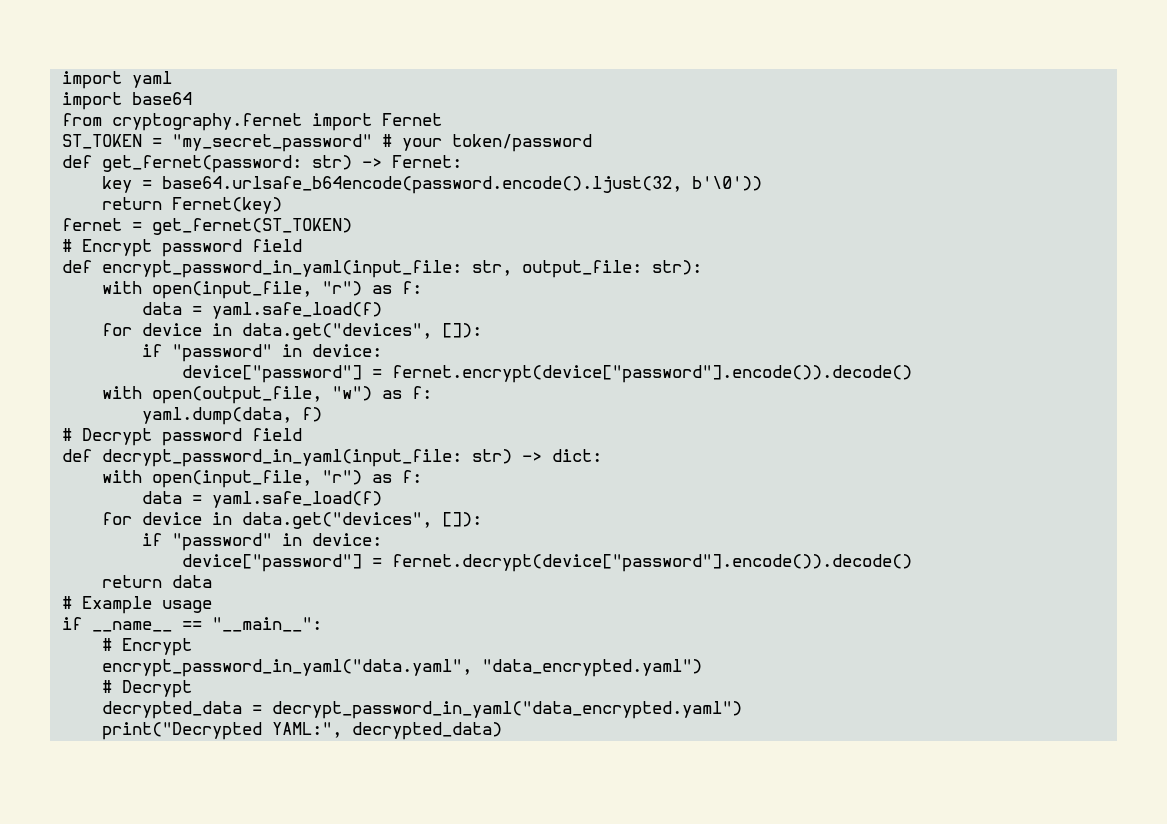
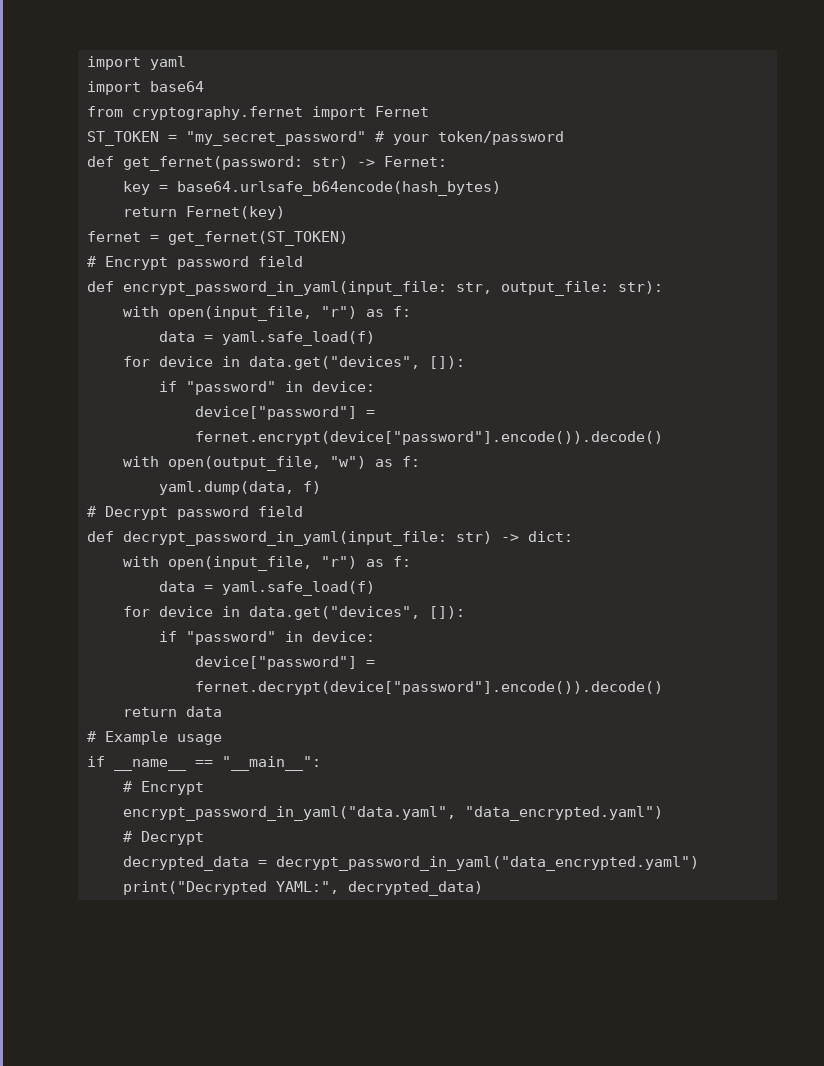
- key = base64.urlsafe_b64encode(password.encode().ljust(32, b'\0'))
+ key = base64.urlsafe_b64encode(hash_bytes)

